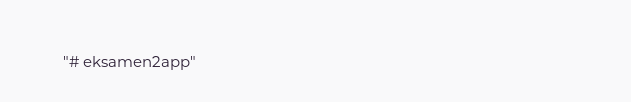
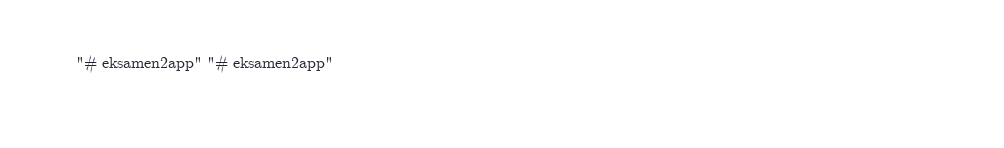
- "# eksamen2app"
+ "# eksamen2app" "# eksamen2app"

